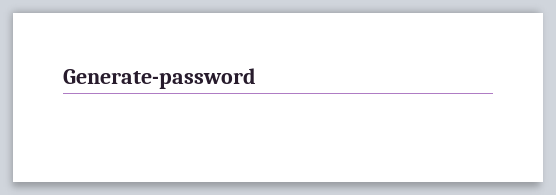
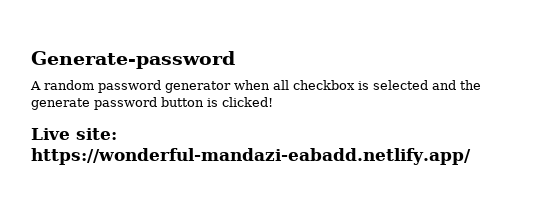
+ A random password generator when all checkbox is selected and the generate password button is clicked!
+ Live site: https://wonderful-mandazi-eabadd.netlify.app/

